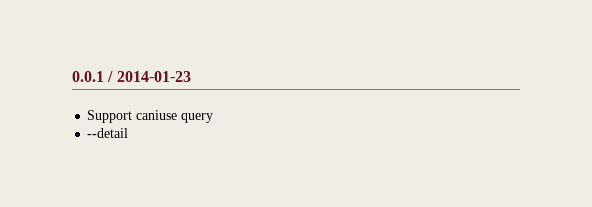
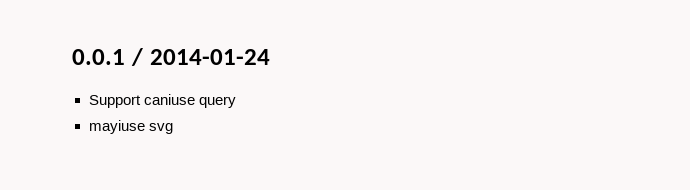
- 0.0.1 / 2014-01-23
+ 0.0.1 / 2014-01-24
- --detail
+ mayiuse svg

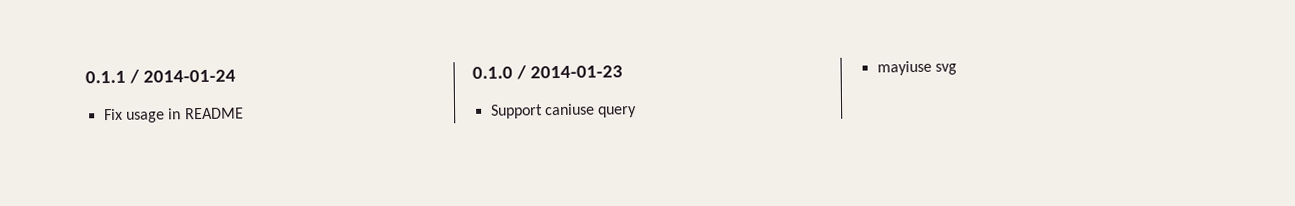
- 0.0.1 / 2014-01-24
+ 0.1.1 / 2014-01-24
+ Fix usage in README
+ 0.1.0 / 2014-01-23

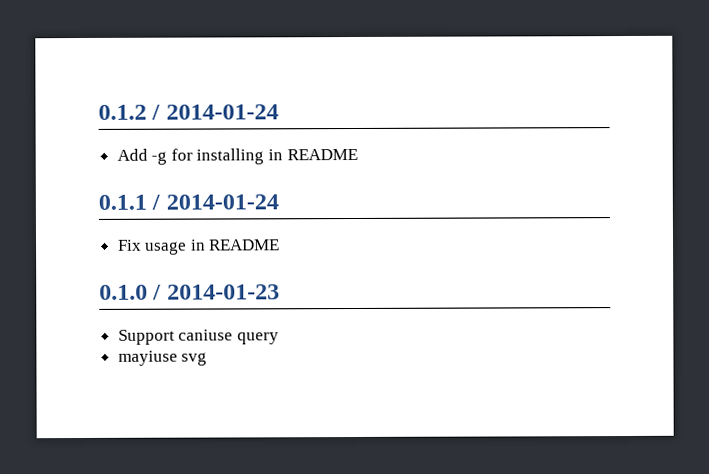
+ 0.1.2 / 2014-01-24
+ Add -g for installing in README

